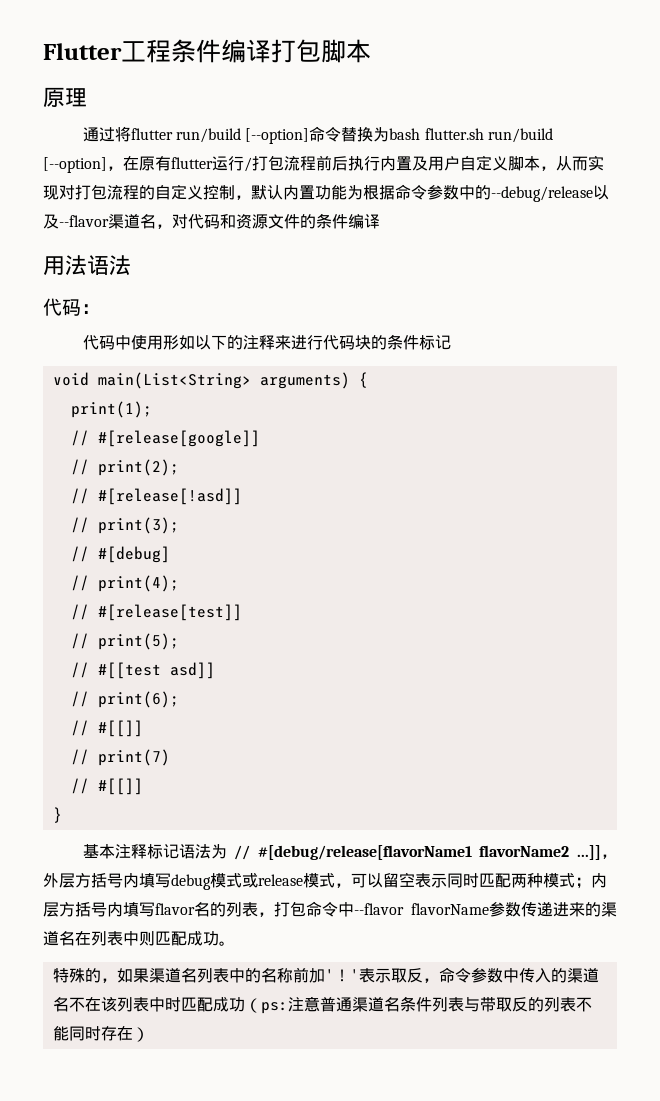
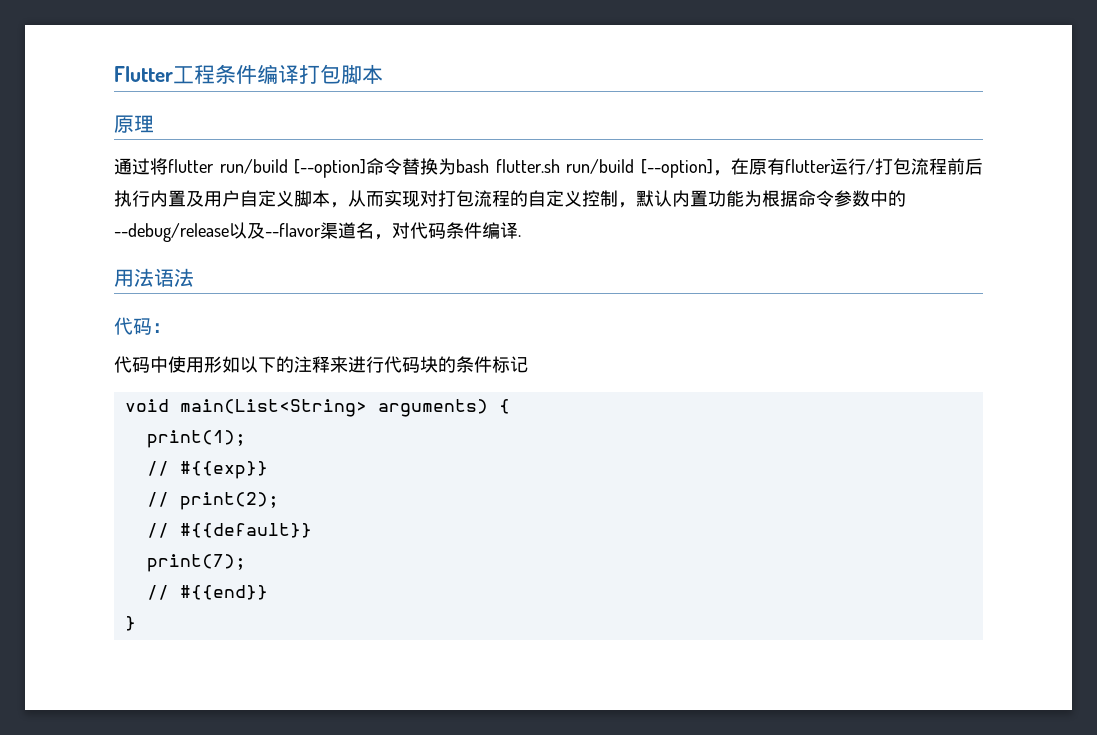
- 通过将flutter run/build [--option]命令替换为bash flutter.sh run/build [--option]，在原有flutter运行/打包流程前后执行内置及用户自定义脚本，从而实现对打包流程的自定义控制，默认内置功能为根据命令参数中的--debug/release以及--flavor渠道名，对代码和资源文件的条件编译
+ 通过将flutter run/build [--option]命令替换为bash flutter.sh run/build [--option]，在原有flutter运行/打包流程前后执行内置及用户自定义脚本，从而实现对打包流程的自定义控制，默认内置功能为根据命令参数中的--debug/release以及--flavor渠道名，对代码条件编译.
- // #[release[google]]
+ // #{{exp}}
- // #[release[!asd]]
- // print(3);
- // #[debug]
- // print(4);
- // #[release[test]]
- // print(5);
- // #[[test asd]]
- // print(6);
- // #[[]]
- // print(7)
- // #[[]]
+ // #{{default}}
+ print(7);
+ // #{{end}}
  }
- 基本注释标记语法为 // #[debug/release[flavorName1 flavorName2 ...]]，外层方括号内填写debug模式或release模式，可以留空表示同时匹配两种模式；内层方括号内填写flavor名的列表，打包命令中--flavor flavorName参数传递进来的渠道名在列表中则匹配成功。
- 特殊的，如果渠道名列表中的名称前加'！'表示取反，命令参数中传入的渠道名不在该列表中时匹配成功（ps:注意普通渠道名条件列表与带取反的列表不能同时存在）

